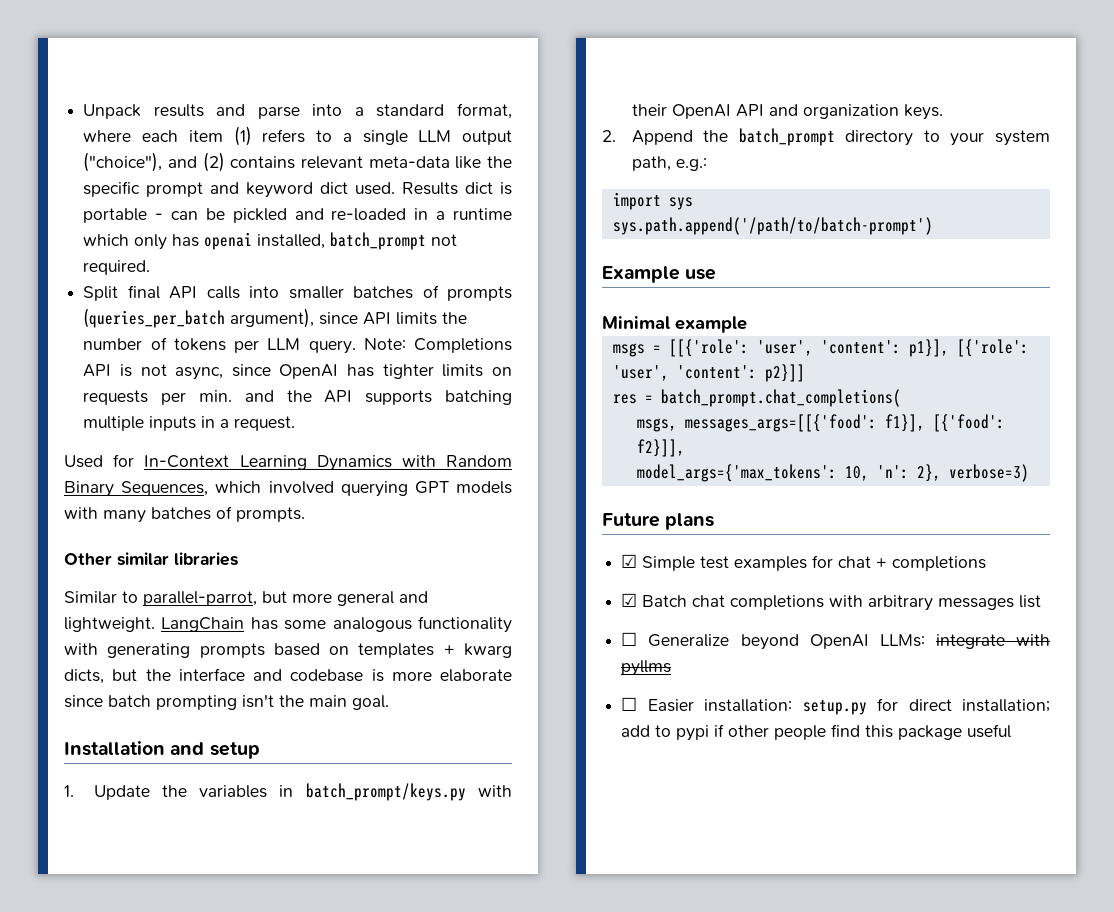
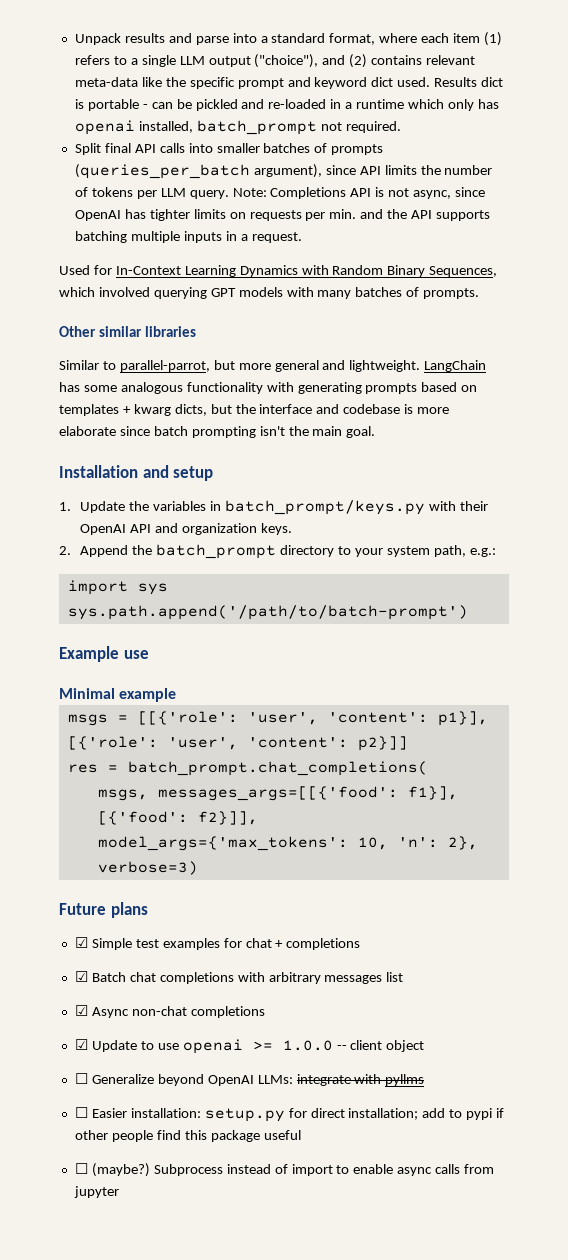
+ ☑ Async non-chat completions
+ ☑ Update to use openai >= 1.0.0 -- client object
+ ☐ (maybe?) Subprocess instead of import to enable async calls from jupyter

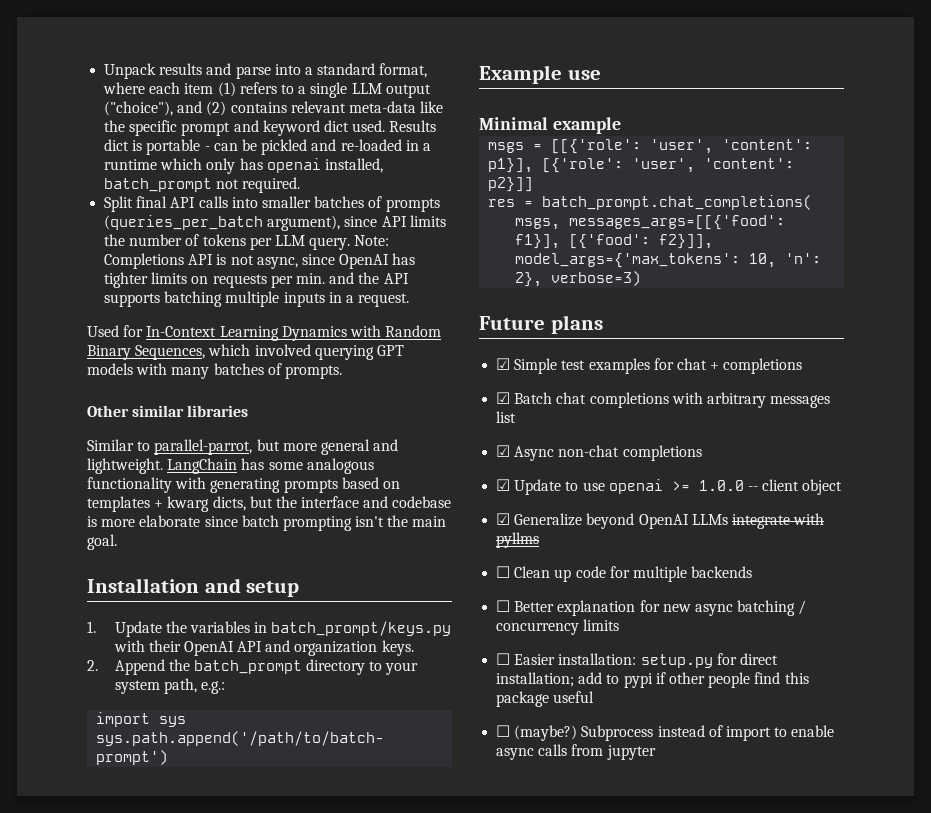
- ☐ Generalize beyond OpenAI LLMs: integrate with pyllms
+ ☑ Generalize beyond OpenAI LLMs integrate with pyllms
+ ☐ Clean up code for multiple backends
+ ☐ Better explanation for new async batching / concurrency limits

